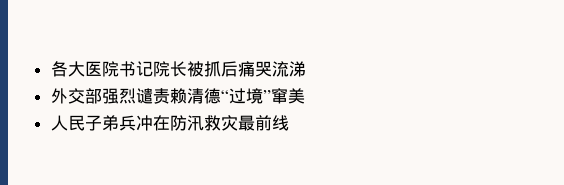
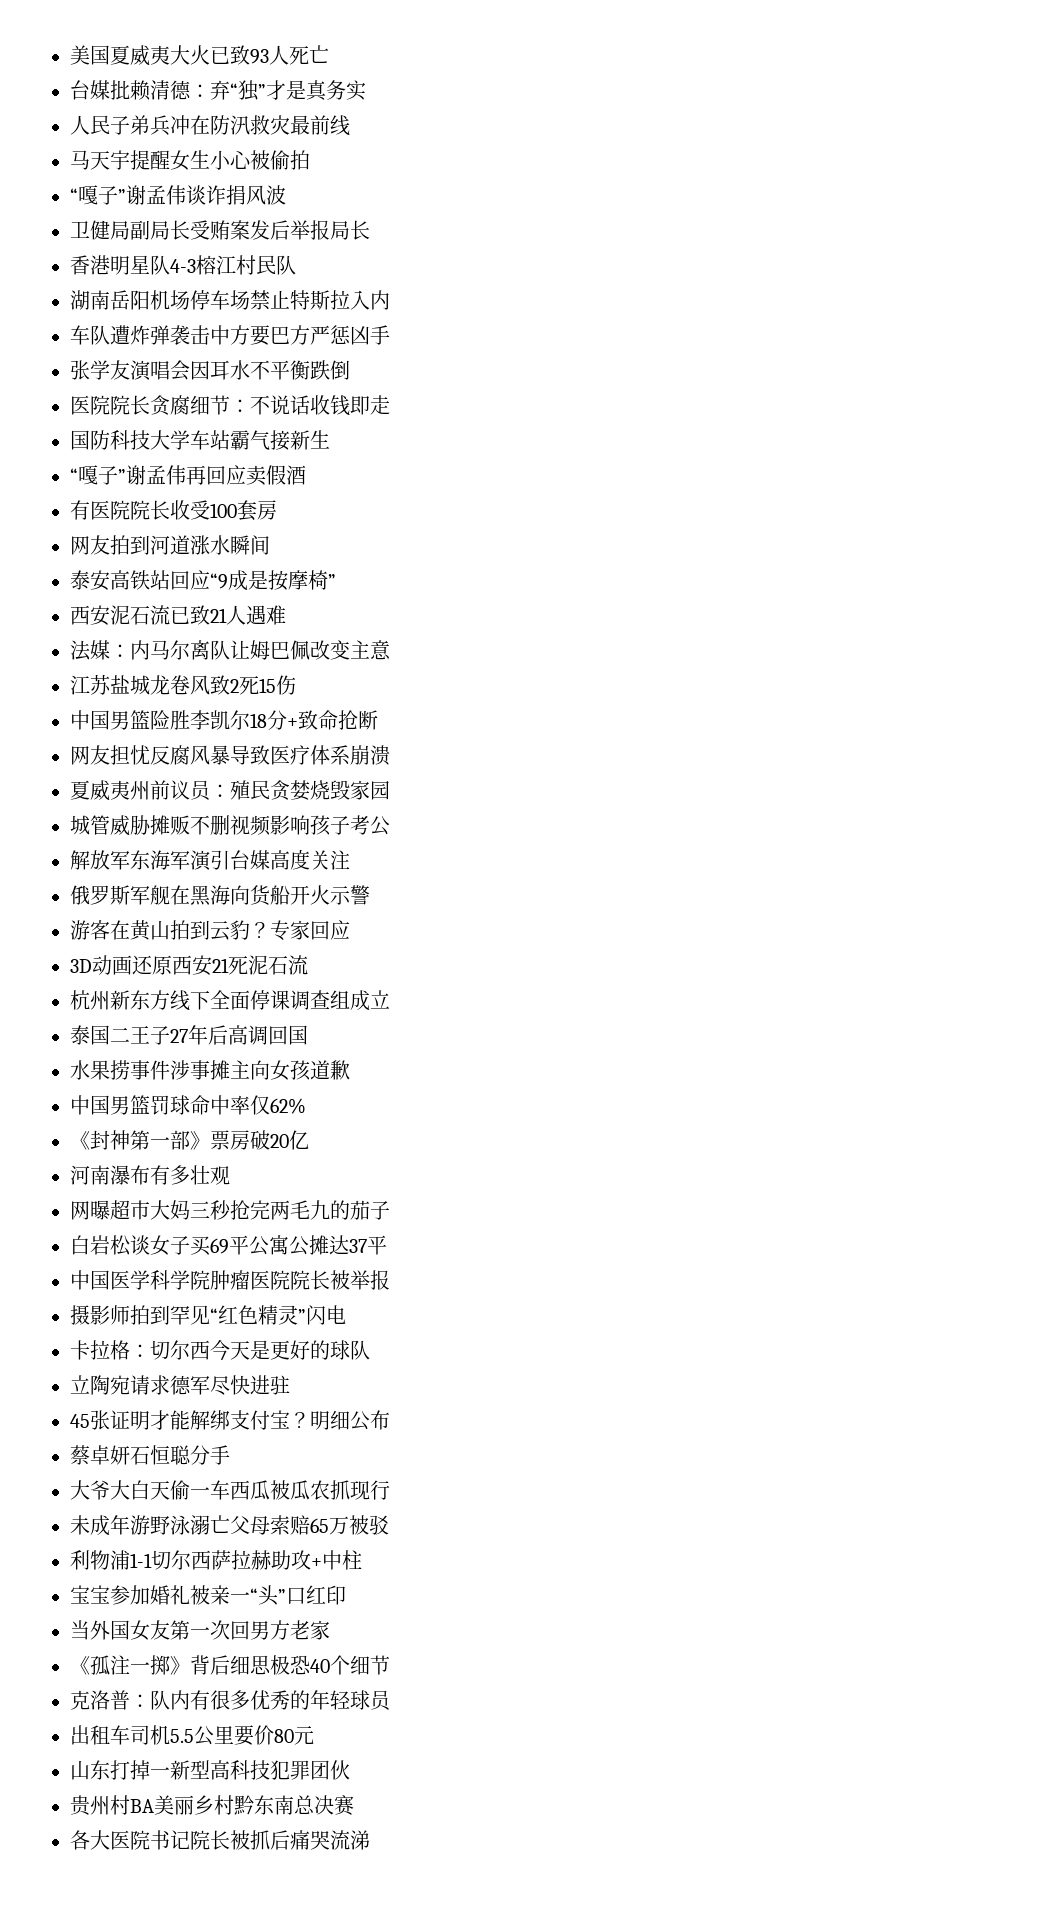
+ 美国夏威夷大火已致93人死亡
+ 台媒批赖清德：弃“独”才是真务实
+ 人民子弟兵冲在防汛救灾最前线
+ 马天宇提醒女生小心被偷拍
+ “嘎子”谢孟伟谈诈捐风波
+ 卫健局副局长受贿案发后举报局长
+ 香港明星队4-3榕江村民队
+ 湖南岳阳机场停车场禁止特斯拉入内
+ 车队遭炸弹袭击中方要巴方严惩凶手
+ 张学友演唱会因耳水不平衡跌倒
+ 医院院长贪腐细节：不说话收钱即走
+ 国防科技大学车站霸气接新生
+ “嘎子”谢孟伟再回应卖假酒
+ 有医院院长收受100套房
+ 网友拍到河道涨水瞬间
+ 泰安高铁站回应“9成是按摩椅”
+ 西安泥石流已致21人遇难
+ 法媒：内马尔离队让姆巴佩改变主意
+ 江苏盐城龙卷风致2死15伤
+ 中国男篮险胜李凯尔18分+致命抢断
+ 网友担忧反腐风暴导致医疗体系崩溃
+ 夏威夷州前议员：殖民贪婪烧毁家园
+ 城管威胁摊贩不删视频影响孩子考公
+ 解放军东海军演引台媒高度关注
+ 俄罗斯军舰在黑海向货船开火示警
+ 游客在黄山拍到云豹？专家回应
+ 3D动画还原西安21死泥石流
+ 杭州新东方线下全面停课调查组成立
+ 泰国二王子27年后高调回国
+ 水果捞事件涉事摊主向女孩道歉
+ 中国男篮罚球命中率仅62%
+ 《封神第一部》票房破20亿
+ 河南瀑布有多壮观
+ 网曝超市大妈三秒抢完两毛九的茄子
+ 白岩松谈女子买69平公寓公摊达37平
+ 中国医学科学院肿瘤医院院长被举报
+ 摄影师拍到罕见“红色精灵”闪电
+ 卡拉格：切尔西今天是更好的球队
+ 立陶宛请求德军尽快进驻
+ 45张证明才能解绑支付宝？明细公布
+ 蔡卓妍石恒聪分手
+ 大爷大白天偷一车西瓜被瓜农抓现行
+ 未成年游野泳溺亡父母索赔65万被驳
+ 利物浦1-1切尔西萨拉赫助攻+中柱
+ 宝宝参加婚礼被亲一“头”口红印
+ 当外国女友第一次回男方老家
+ 《孤注一掷》背后细思极恐40个细节
+ 克洛普：队内有很多优秀的年轻球员
+ 出租车司机5.5公里要价80元
+ 山东打掉一新型高科技犯罪团伙
+ 贵州村BA美丽乡村黔东南总决赛
- 外交部强烈谴责赖清德“过境”窜美
- 人民子弟兵冲在防汛救灾最前线

